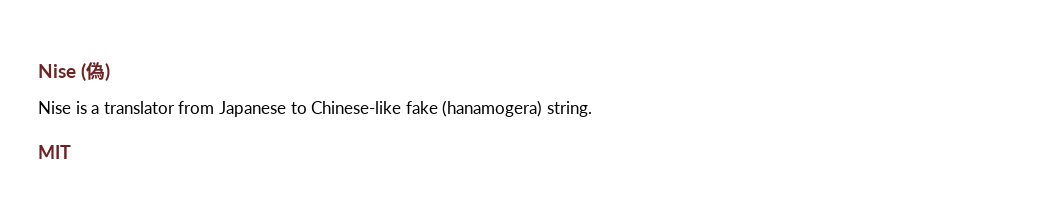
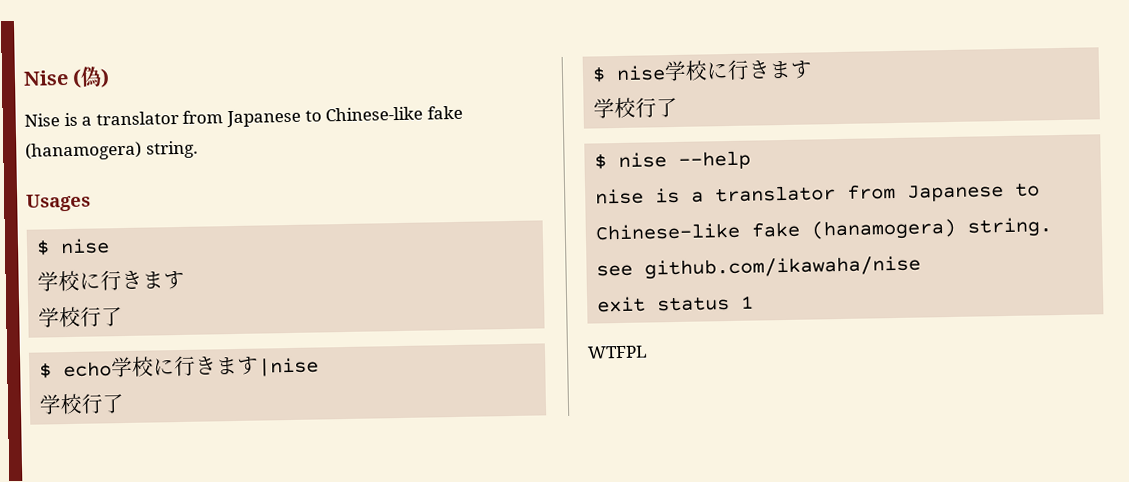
- MIT
+ Usages
+ $ nise
+ 学校に行きます
+ 学校行了
+ $ echo学校に行きます|nise
+ 学校行了
+ $ nise学校に行きます
+ 学校行了
+ $ nise --help
+ nise is a translator from Japanese to Chinese-like fake (hanamogera) string. see github.com/ikawaha/nise
+ exit status 1
+ WTFPL

